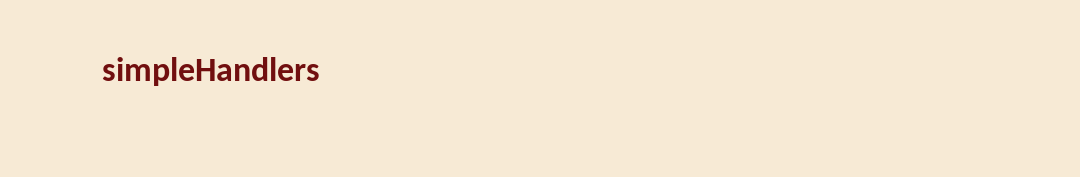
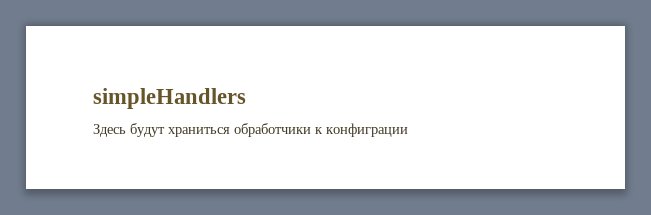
+ Здесь будут храниться обработчики к конфиграции

